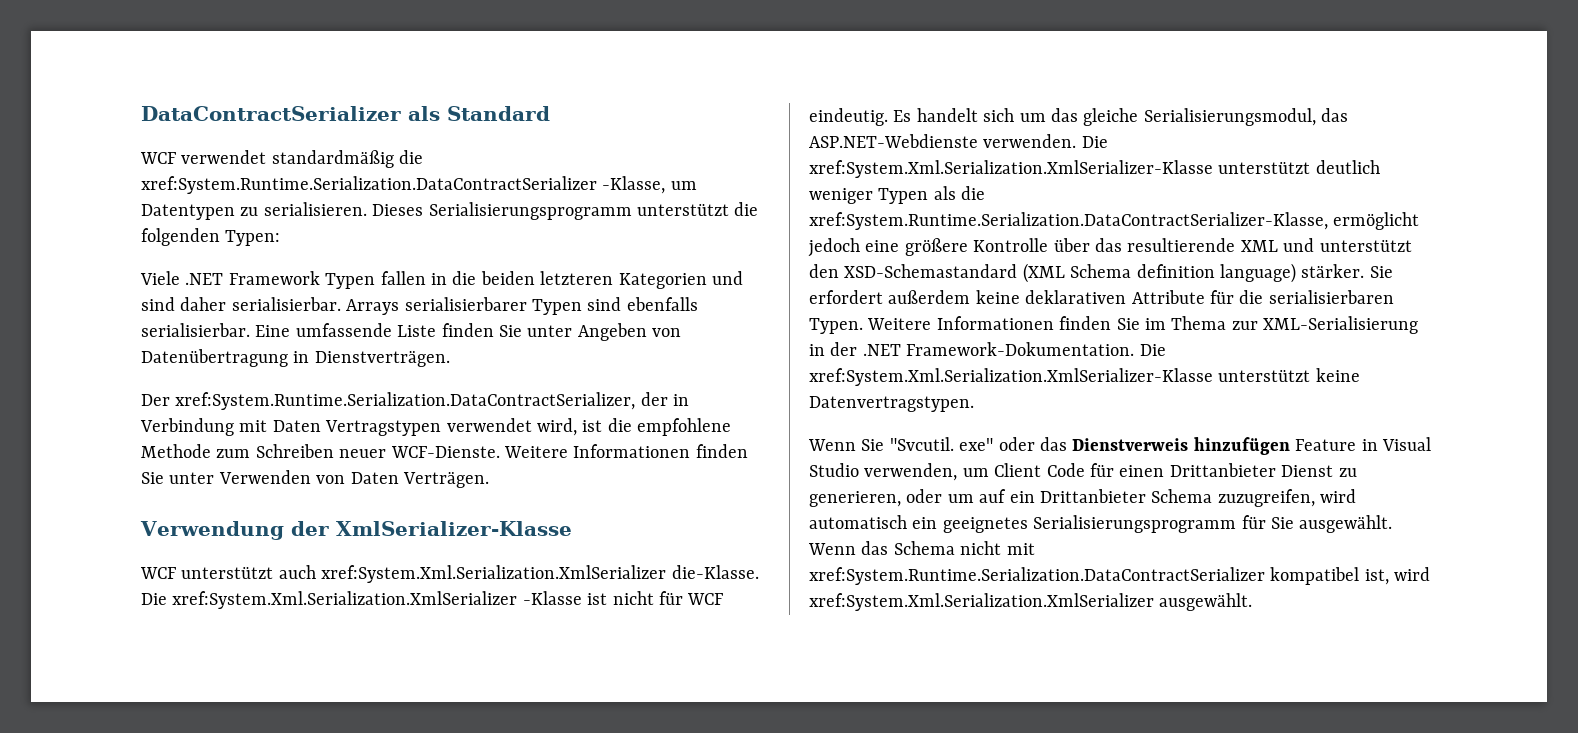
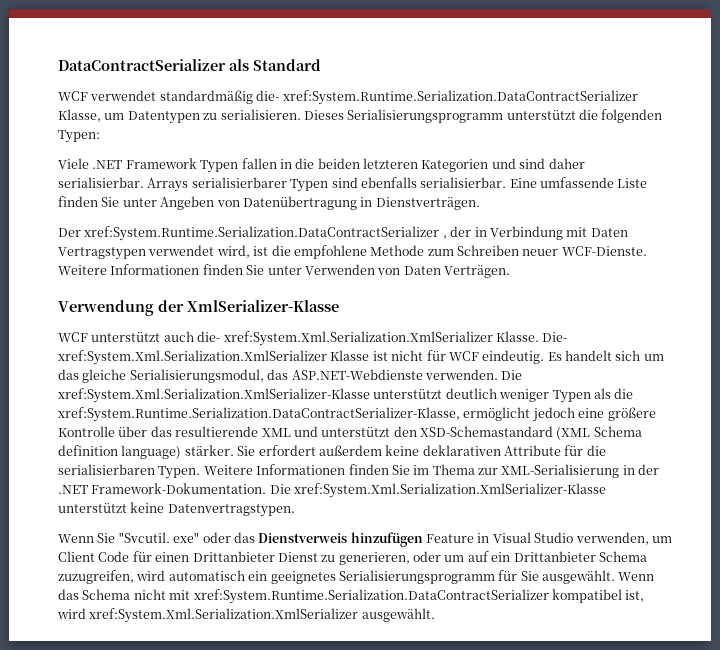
- WCF verwendet standardmäßig die xref:System.Runtime.Serialization.DataContractSerializer -Klasse, um Datentypen zu serialisieren.
+ WCF verwendet standardmäßig die- xref:System.Runtime.Serialization.DataContractSerializer Klasse, um Datentypen zu serialisieren.
- Der xref:System.Runtime.Serialization.DataContractSerializer, der in Verbindung mit Daten Vertragstypen verwendet wird, ist die empfohlene Methode zum Schreiben neuer WCF-Dienste.
+ Der xref:System.Runtime.Serialization.DataContractSerializer , der in Verbindung mit Daten Vertragstypen verwendet wird, ist die empfohlene Methode zum Schreiben neuer WCF-Dienste.
- WCF unterstützt auch xref:System.Xml.Serialization.XmlSerializer die-Klasse. Die xref:System.Xml.Serialization.XmlSerializer -Klasse ist nicht für WCF eindeutig.
+ WCF unterstützt auch die- xref:System.Xml.Serialization.XmlSerializer Klasse. Die- xref:System.Xml.Serialization.XmlSerializer Klasse ist nicht für WCF eindeutig.

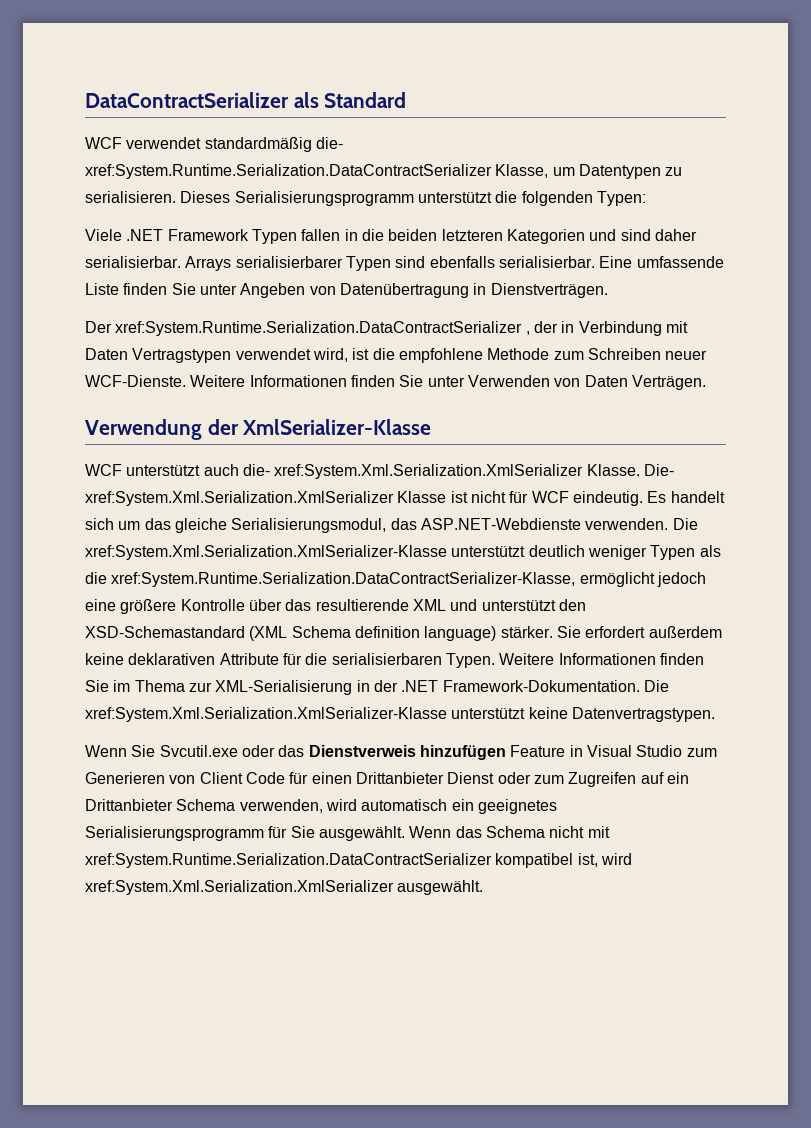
- Wenn Sie "Svcutil. exe" oder das Dienstverweis hinzufügen Feature in Visual Studio verwenden, um Client Code für einen Drittanbieter Dienst zu generieren, oder um auf ein Drittanbieter Schema zuzugreifen, wird automatisch ein geeignetes Serialisierungsprogramm für Sie ausgewählt.
+ Wenn Sie Svcutil.exe oder das Dienstverweis hinzufügen Feature in Visual Studio zum Generieren von Client Code für einen Drittanbieter Dienst oder zum Zugreifen auf ein Drittanbieter Schema verwenden, wird automatisch ein geeignetes Serialisierungsprogramm für Sie ausgewählt.

